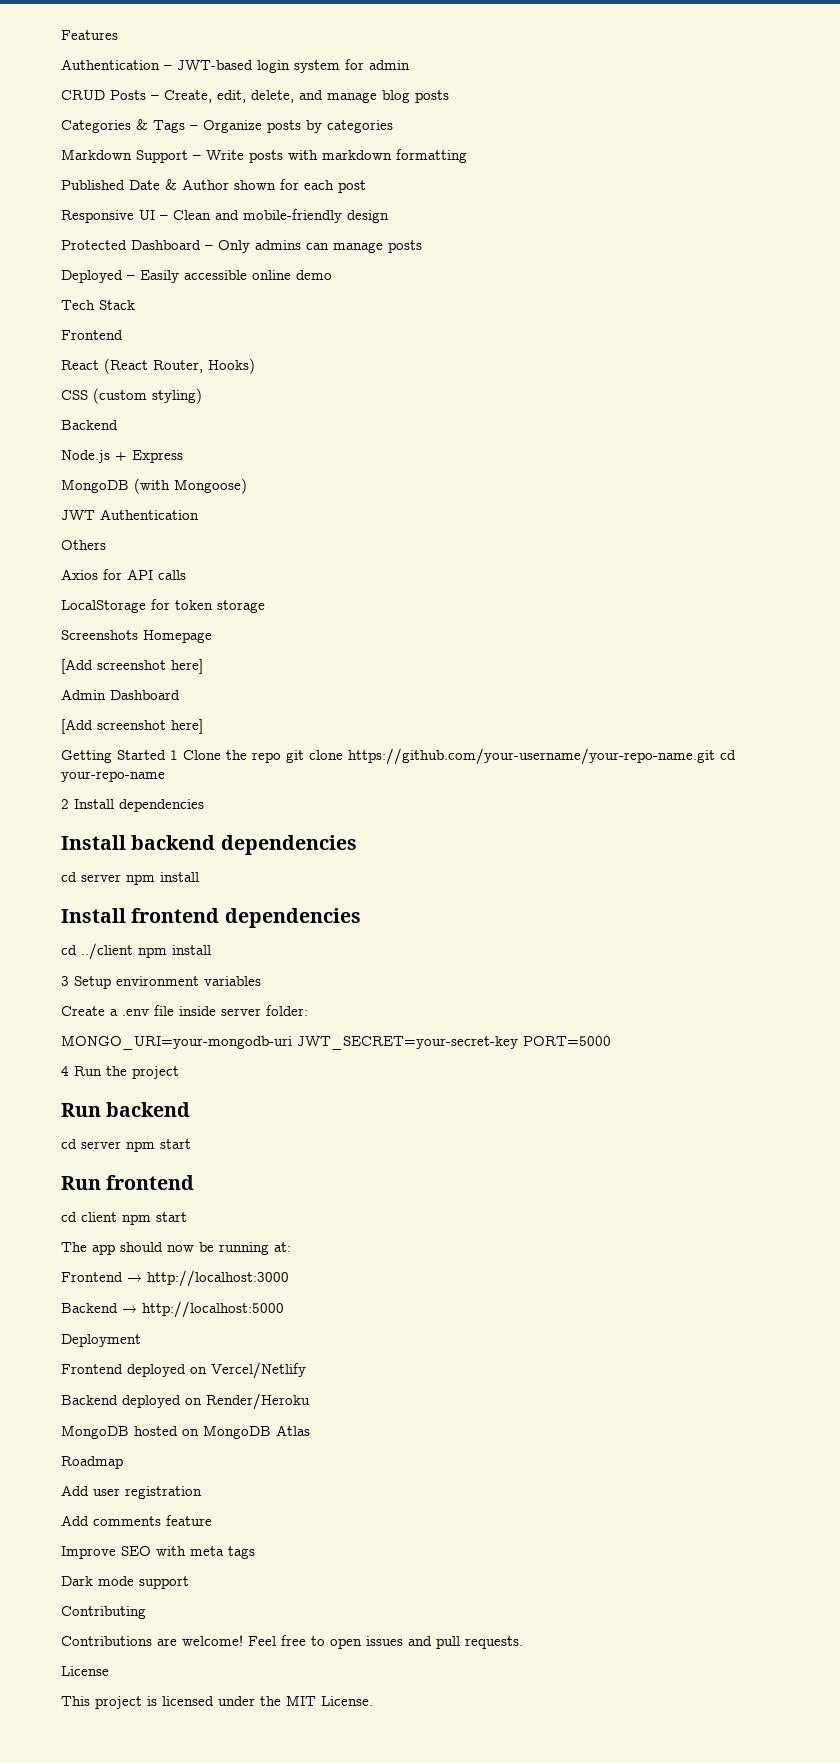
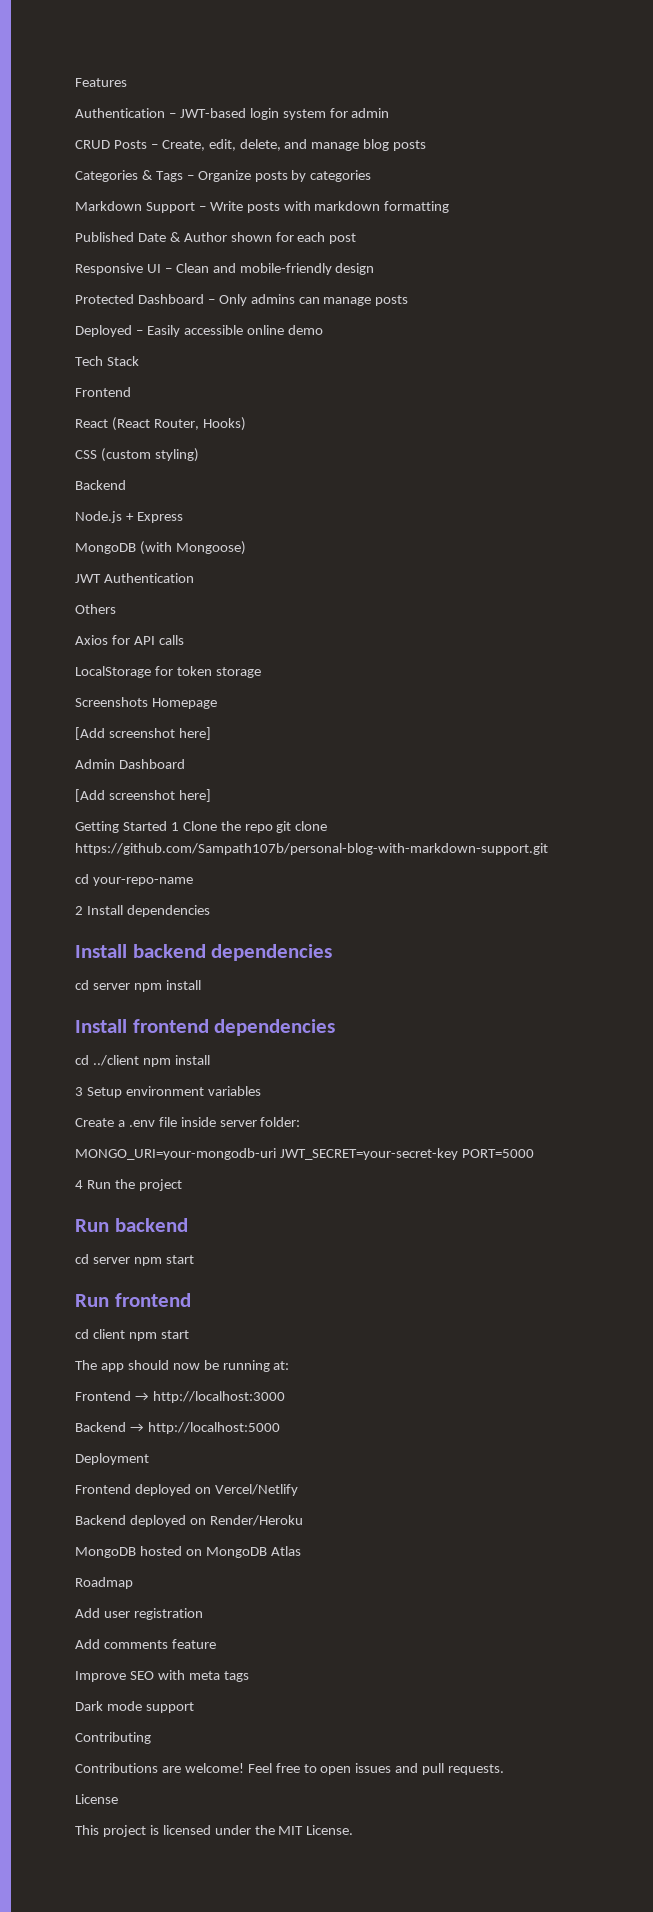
- Getting Started 1 Clone the repo git clone https://github.com/your-username/your-repo-name.git cd your-repo-name
+ Getting Started 1 Clone the repo git clone https://github.com/Sampath107b/personal-blog-with-markdown-support.git
+ cd your-repo-name

